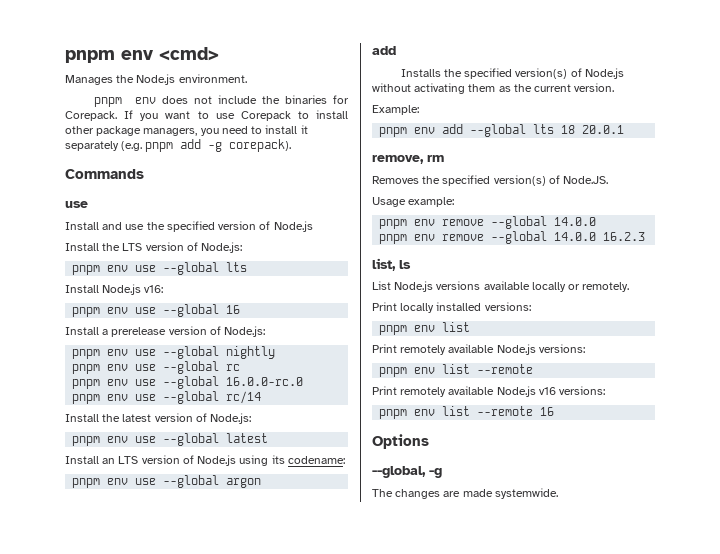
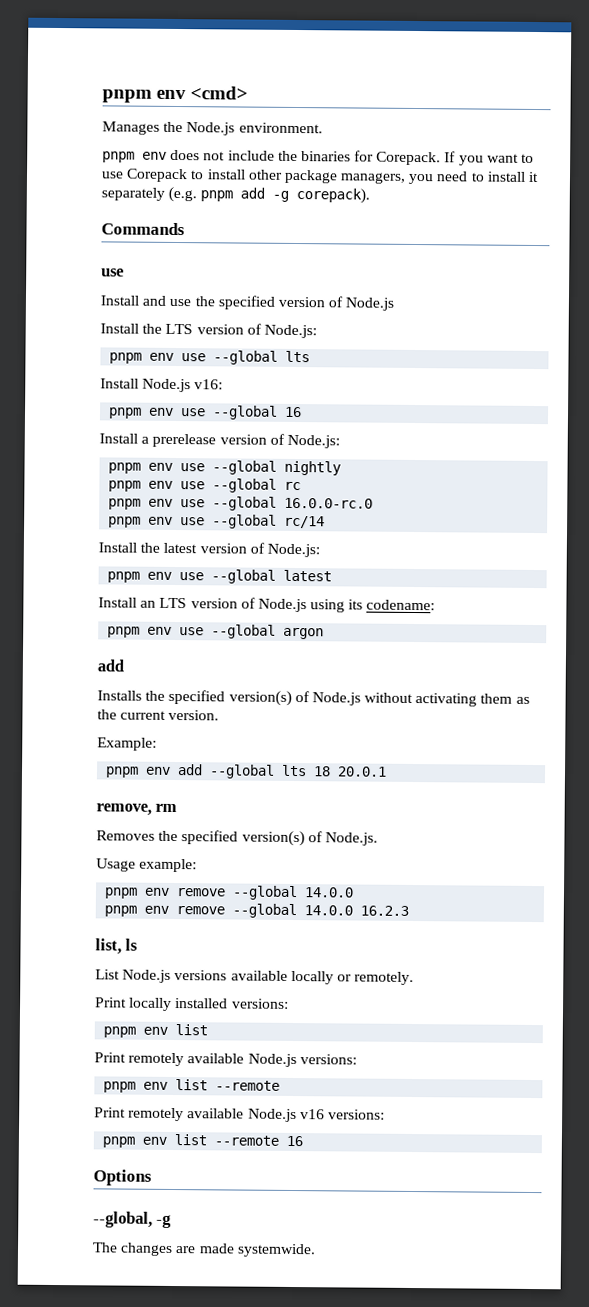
- Removes the specified version(s) of Node.JS.
+ Removes the specified version(s) of Node.js.

